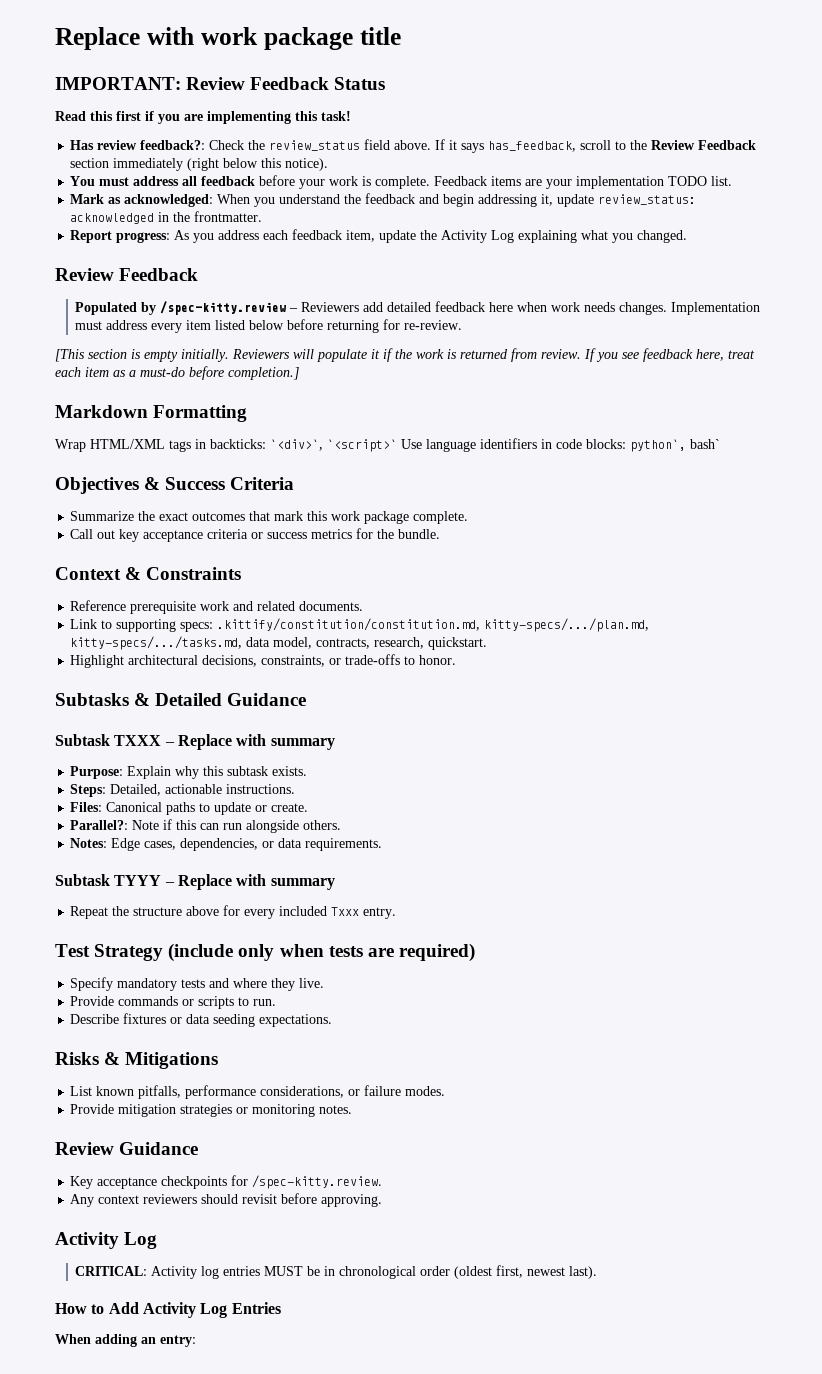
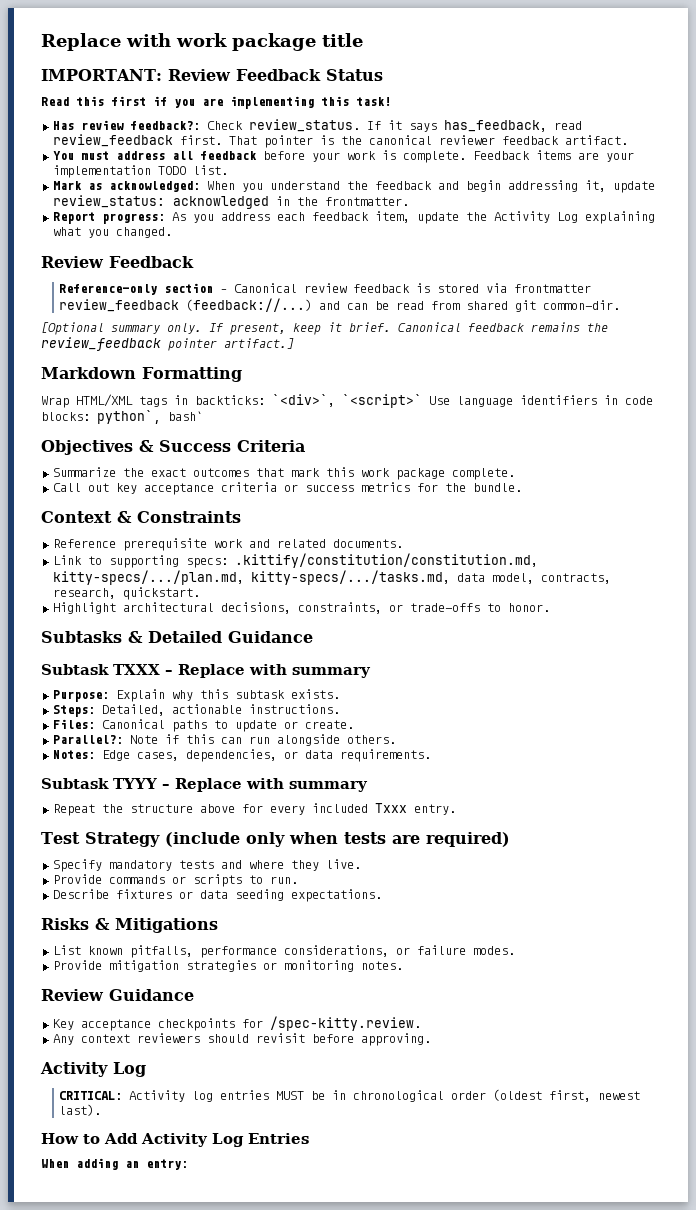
- Has review feedback?: Check the review_status field above. If it says has_feedback, scroll to the Review Feedback section immediately (right below this notice).
+ Has review feedback?: Check review_status. If it says has_feedback, read review_feedback first. That pointer is the canonical reviewer feedback artifact.
- Populated by /spec-kitty.review – Reviewers add detailed feedback here when work needs changes. Implementation must address every item listed below before returning for re-review.
- [This section is empty initially. Reviewers will populate it if the work is returned from review. If you see feedback here, treat each item as a must-do before completion.]
+ Reference-only section – Canonical review feedback is stored via frontmatter review_feedback (feedback://...) and can be read from shared git common-dir.
+ [Optional summary only. If present, keep it brief. Canonical feedback remains the review_feedback pointer artifact.]

